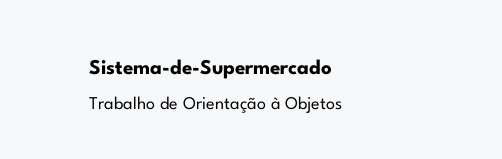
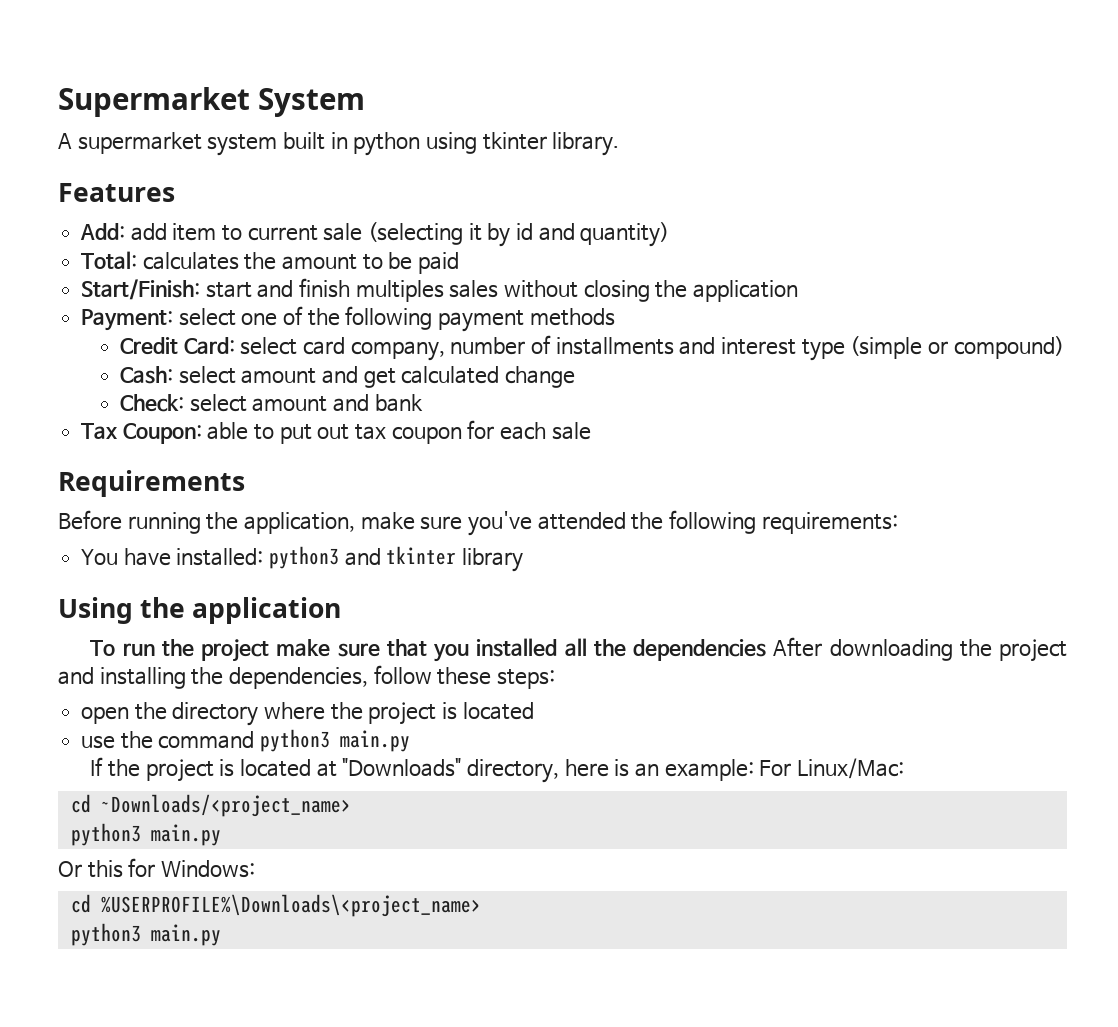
- Sistema-de-Supermercado
- Trabalho de Orientação à Objetos
+ Supermarket System
+ A supermarket system built in python using tkinter library.
+ Features
+ Add: add item to current sale (selecting it by id and quantity)
+ Total: calculates the amount to be paid
+ Start/Finish: start and finish multiples sales without closing the application
+ Payment: select one of the following payment methods
+ Credit Card: select card company, number of installments and interest type (simple or compound)
+ Cash: select amount and get calculated change
+ Check: select amount and bank
+ Tax Coupon: able to put out tax coupon for each sale
+ Requirements
+ Before running the application, make sure you've attended the following requirements:
+ You have installed: python3 and tkinter library
+ Using the application
+ To run the project make sure that you installed all the dependencies After downloading the project and installing the dependencies, follow these steps:
+ open the directory where the project is located
+ use the command python3 main.py
+ If the project is located at "Downloads" directory, here is an example: For Linux/Mac:
+ cd ~Downloads/<project_name>
+ python3 main.py
+ Or this for Windows:
+ cd %USERPROFILE%\Downloads\<project_name>
+ python3 main.py

